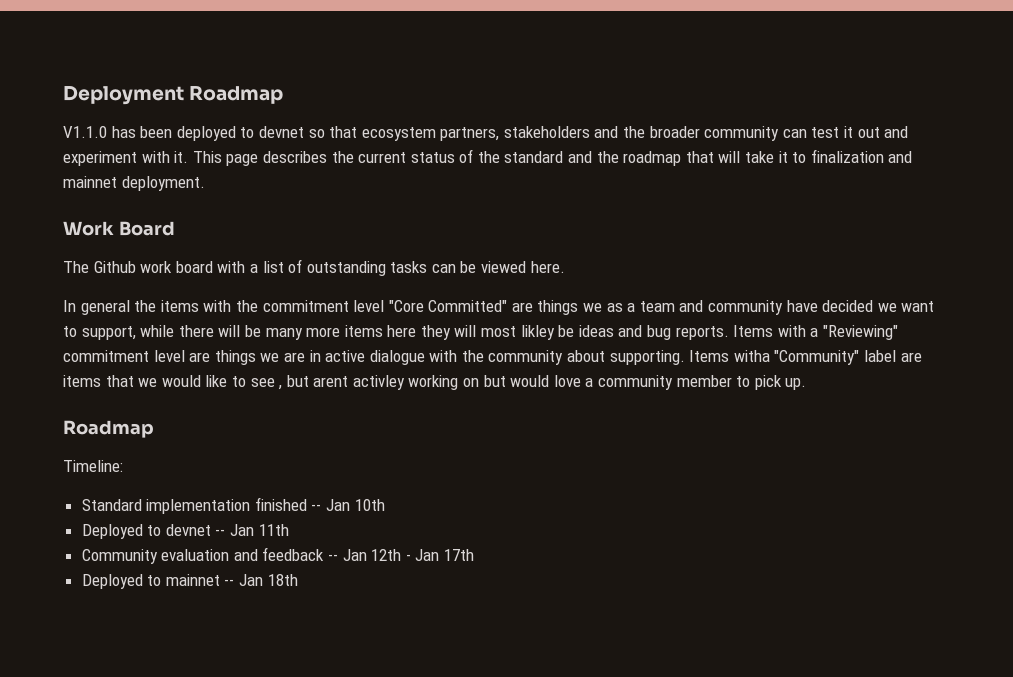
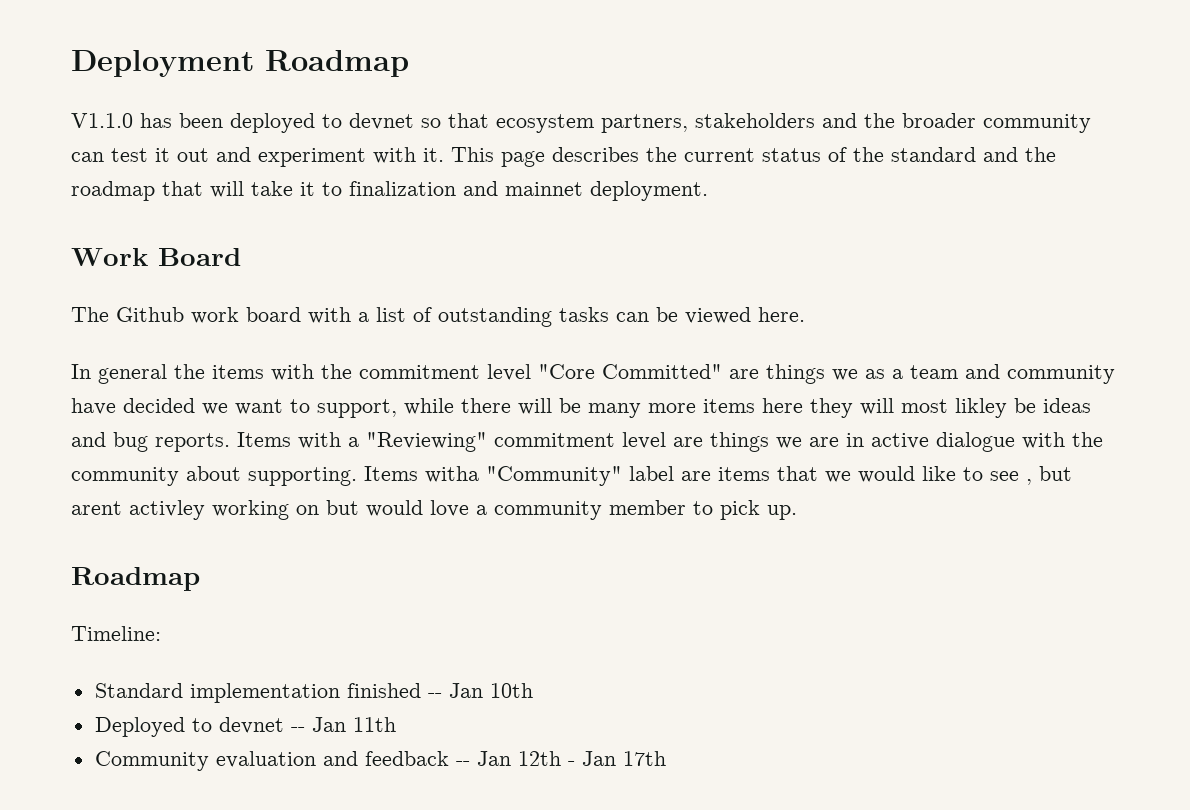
- Deployed to mainnet -- Jan 18th

